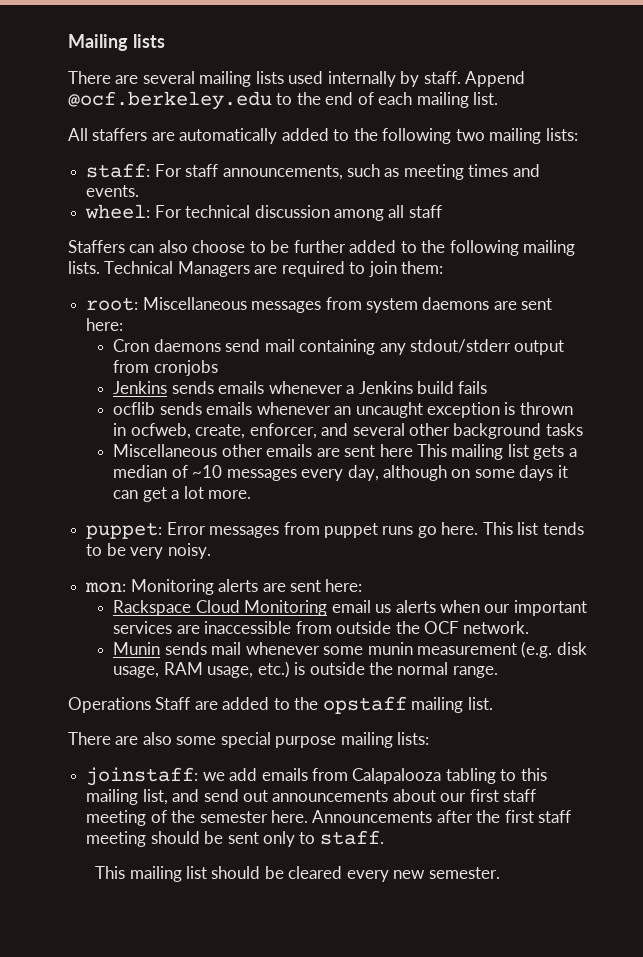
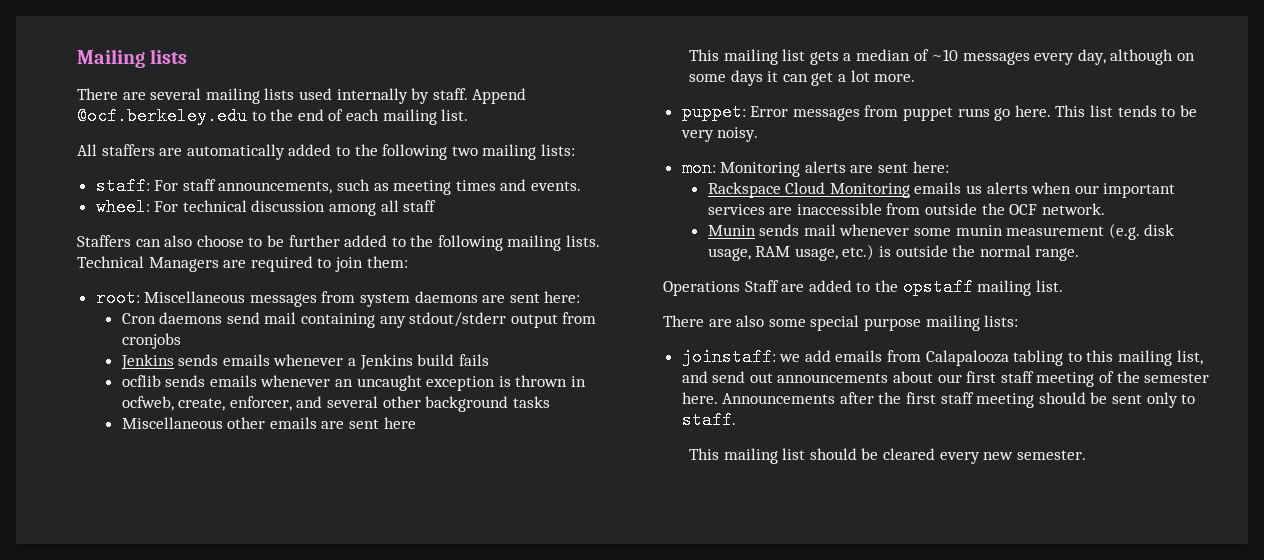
- Miscellaneous other emails are sent here This mailing list gets a median of ~10 messages every day, although on some days it can get a lot more.
+ Miscellaneous other emails are sent here
+ This mailing list gets a median of ~10 messages every day, although on some days it can get a lot more.
- Rackspace Cloud Monitoring email us alerts when our important services are inaccessible from outside the OCF network.
+ Rackspace Cloud Monitoring emails us alerts when our important services are inaccessible from outside the OCF network.

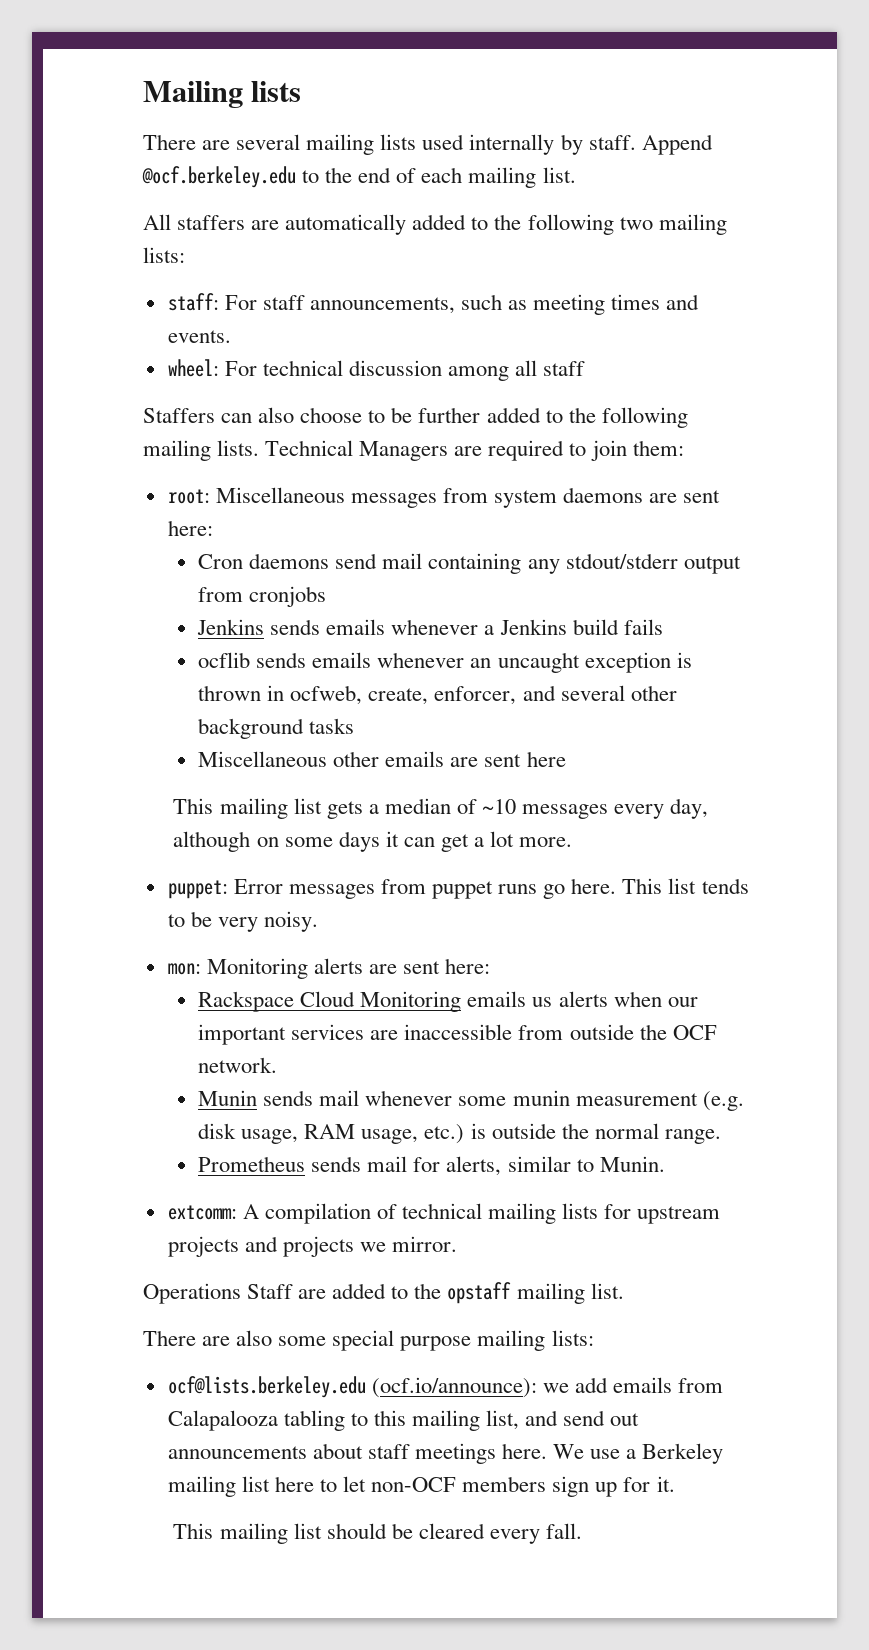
+ Prometheus sends mail for alerts, similar to Munin.
+ extcomm: A compilation of technical mailing lists for upstream projects and projects we mirror.
- joinstaff: we add emails from Calapalooza tabling to this mailing list, and send out announcements about our first staff meeting of the semester here. Announcements after the first staff meeting should be sent only to staff.
+ ocf@lists.berkeley.edu (ocf.io/announce): we add emails from Calapalooza tabling to this mailing list, and send out announcements about staff meetings here. We use a Berkeley mailing list here to let non-OCF members sign up for it.
- This mailing list should be cleared every new semester.
+ This mailing list should be cleared every fall.

